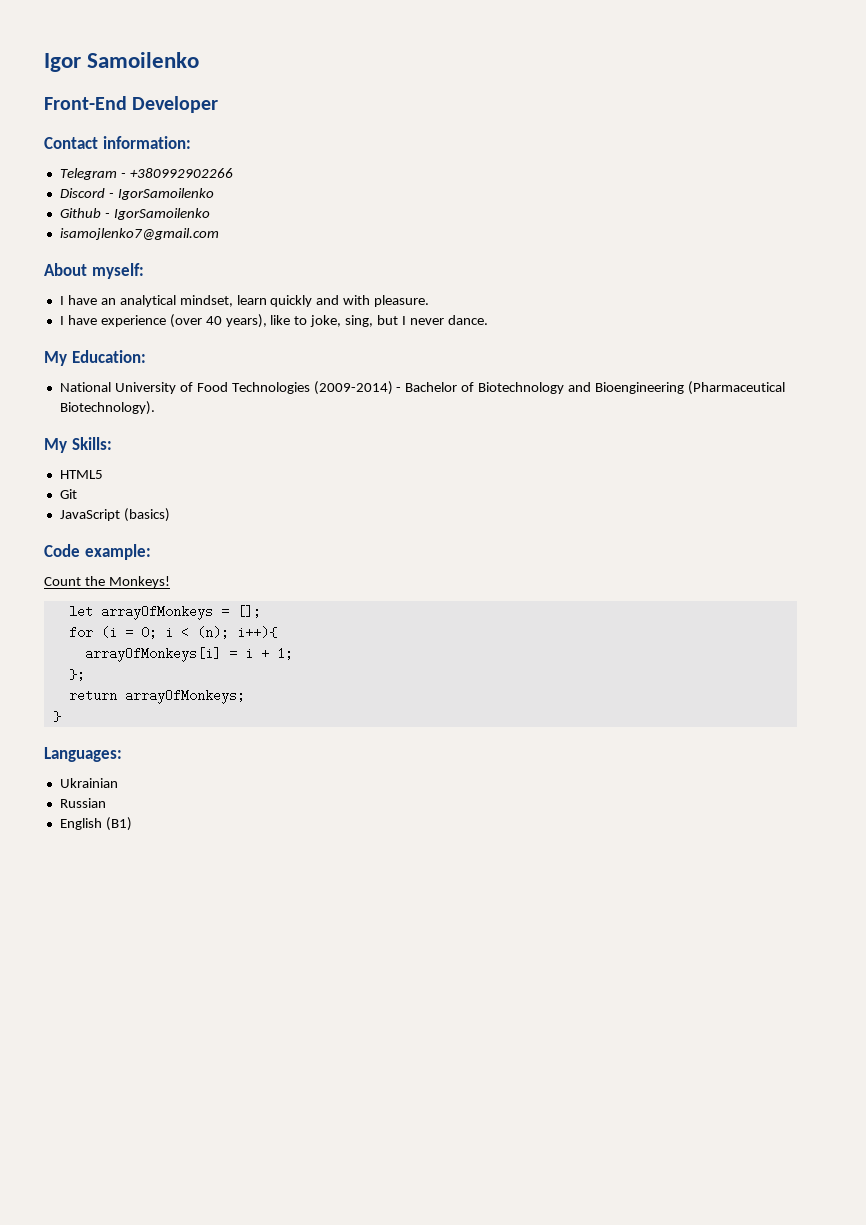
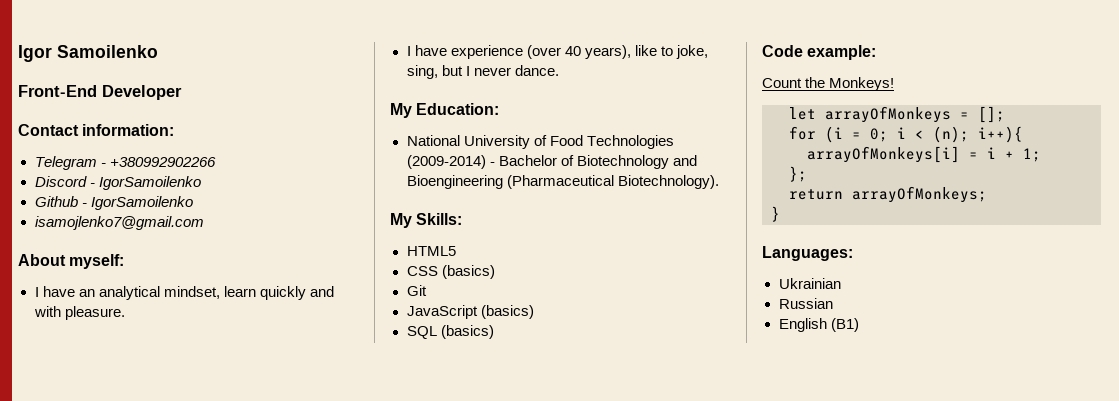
+ CSS (basics)
+ SQL (basics)

